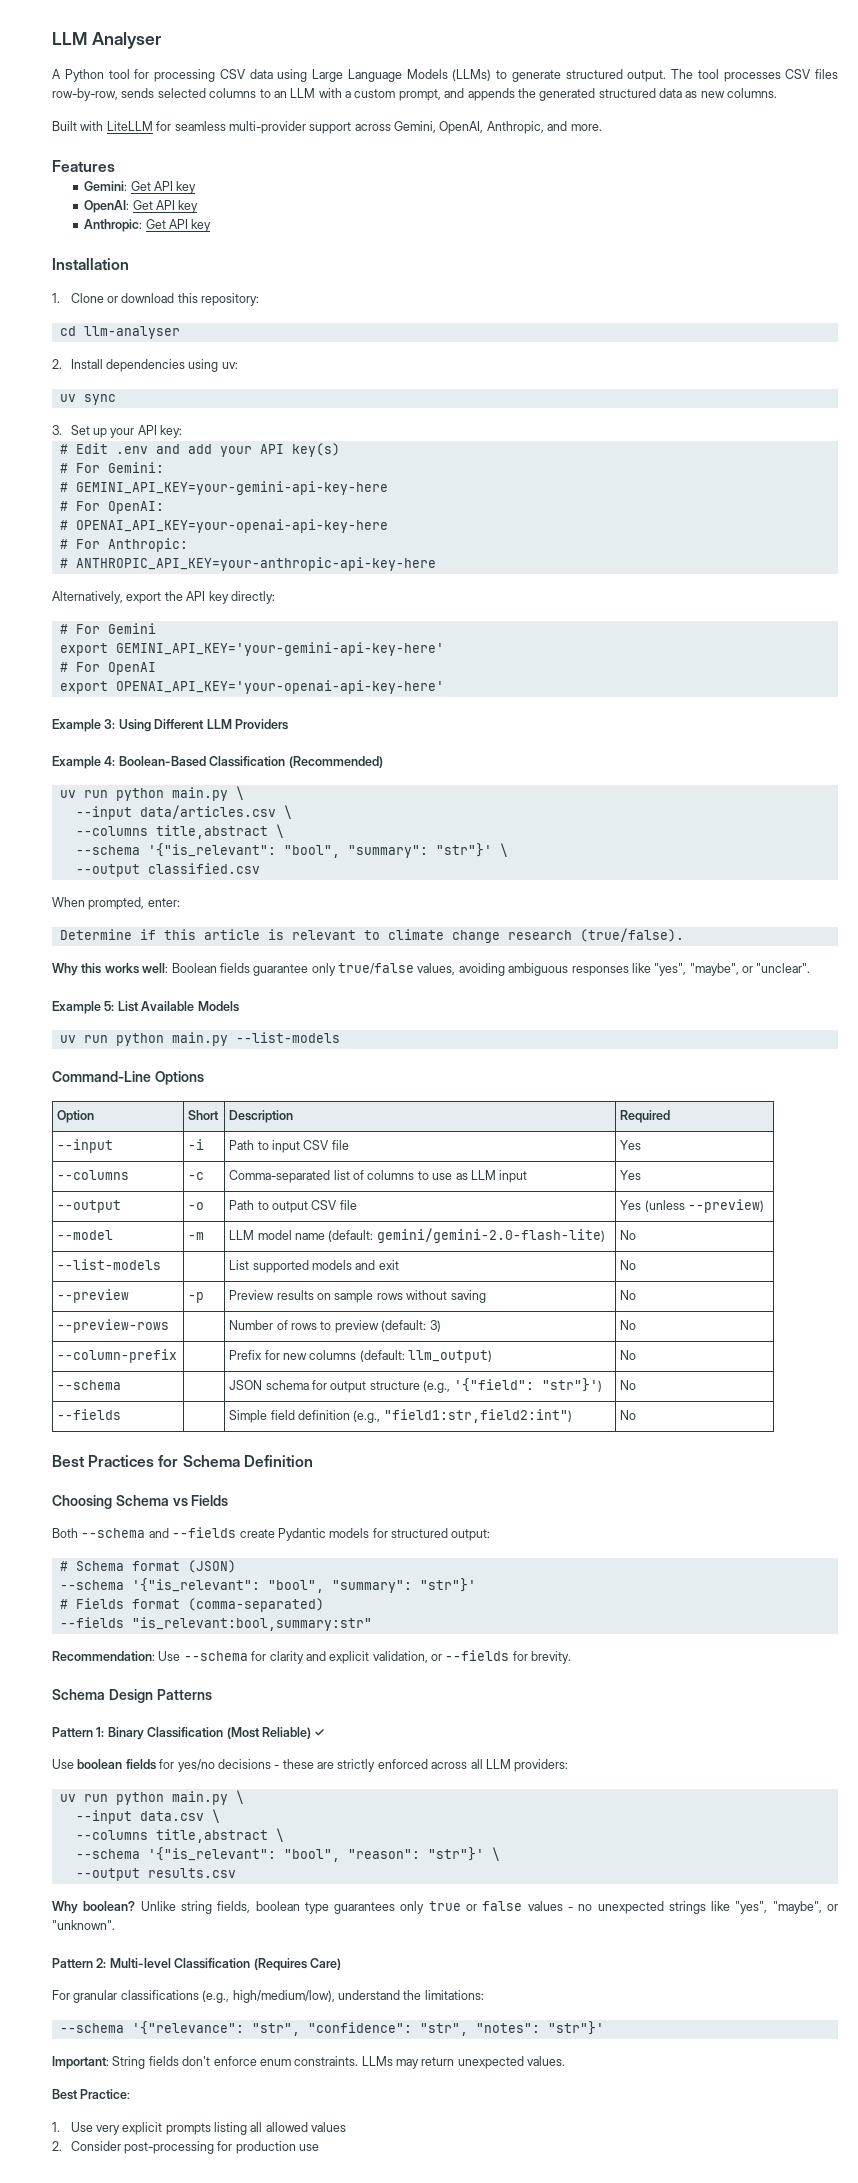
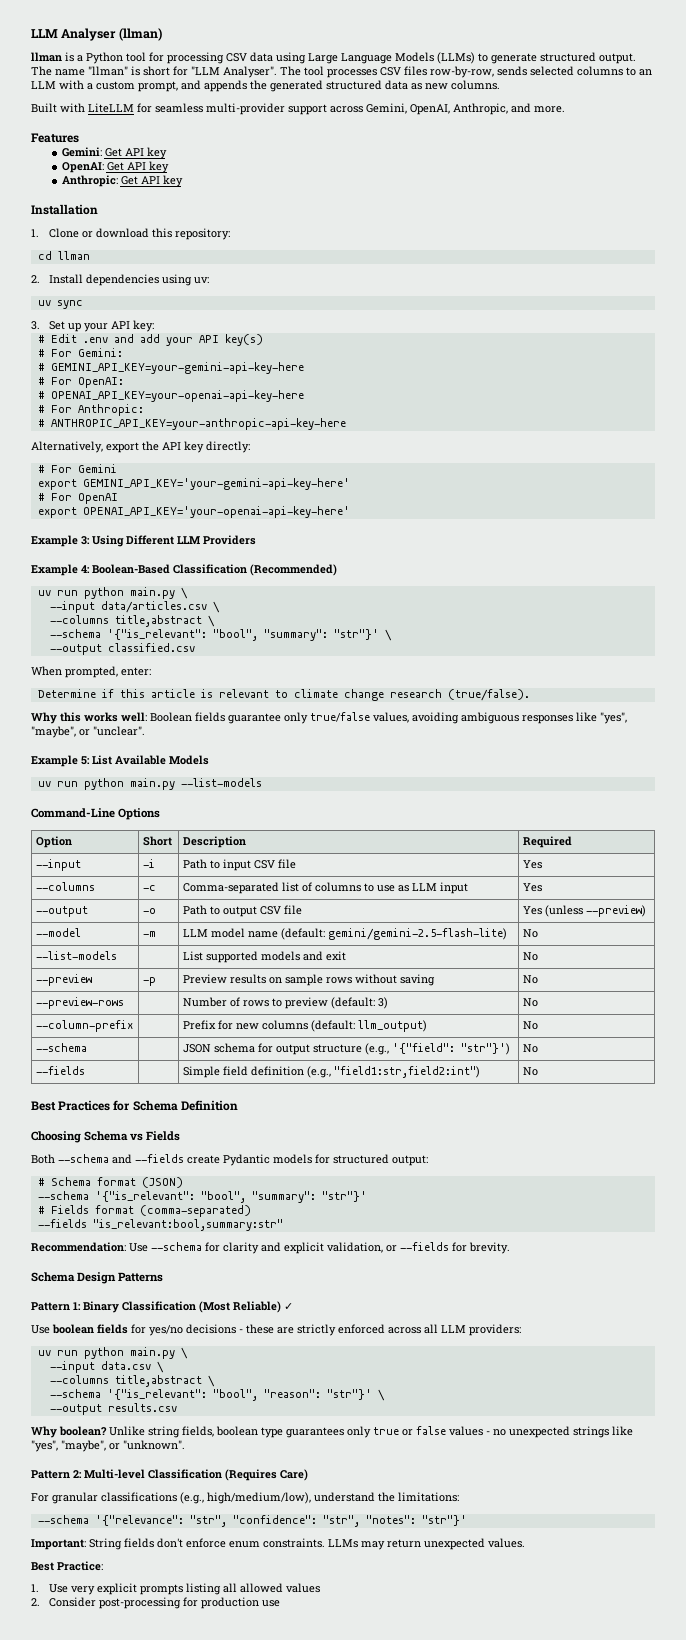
- LLM Analyser
- A Python tool for processing CSV data using Large Language Models (LLMs) to generate structured output.
+ LLM Analyser (llman)
+ llman is a Python tool for processing CSV data using Large Language Models (LLMs) to generate structured output.
- The tool processes CSV files row-by-row, sends selected columns to an LLM with a custom prompt, and appends the generated structured data as new columns.
+ The name "llman" is short for "LLM Analyser". The tool processes CSV files row-by-row, sends selected columns to an LLM with a custom prompt, and appends the generated structured data as new columns.
- cd llm-analyser
+ cd llman
- --model | -m | LLM model name (default: gemini/gemini-2.0-flash-lite) | No
+ --model | -m | LLM model name (default: gemini/gemini-2.5-flash-lite) | No

